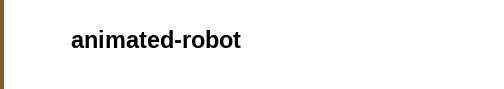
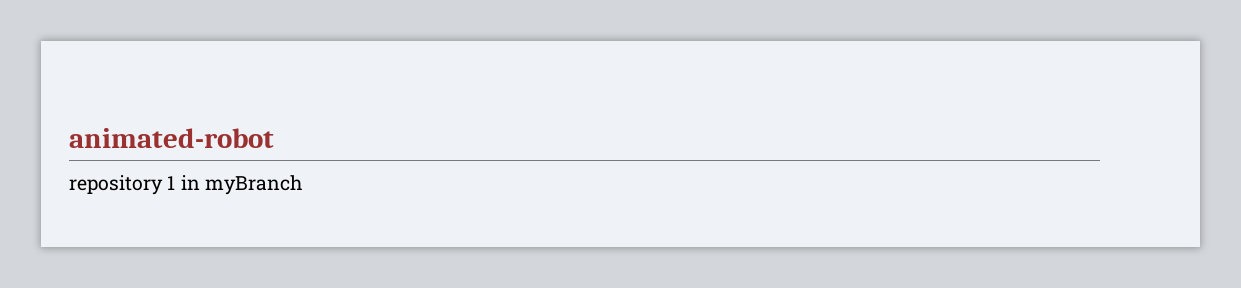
+ repository 1 in myBranch

